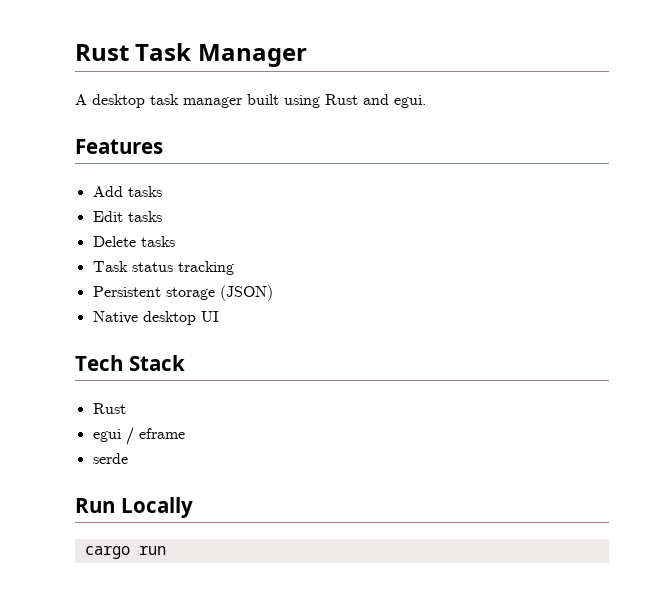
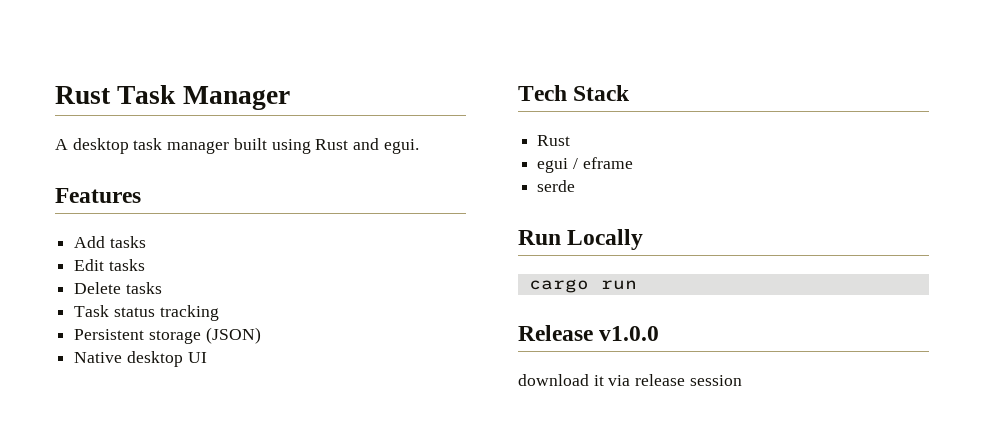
+ Release v1.0.0
+ download it via release session

